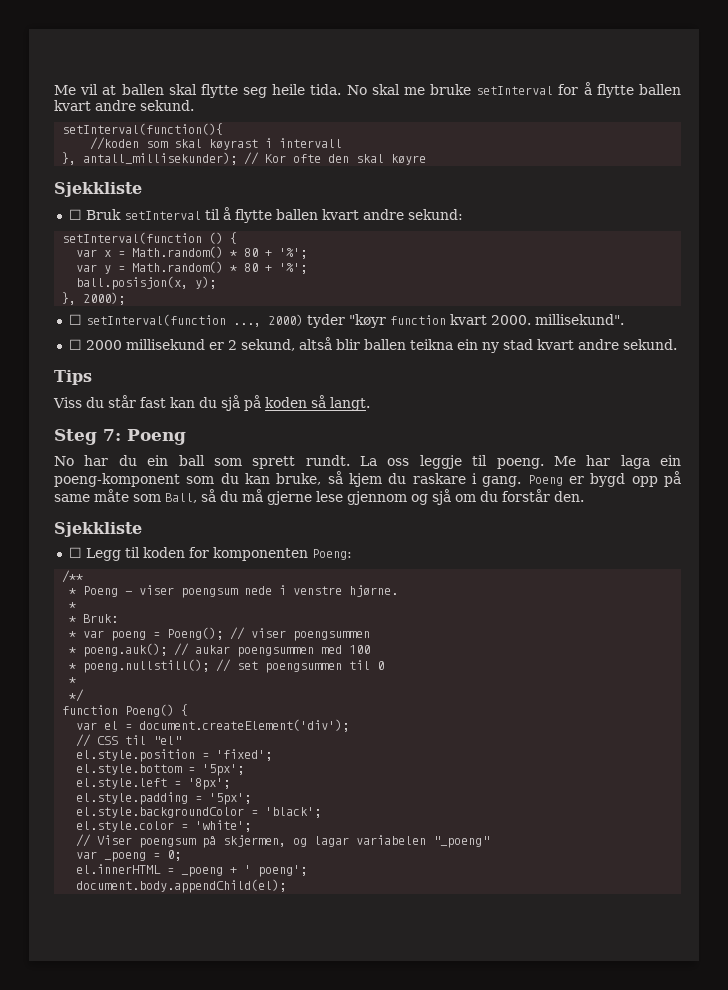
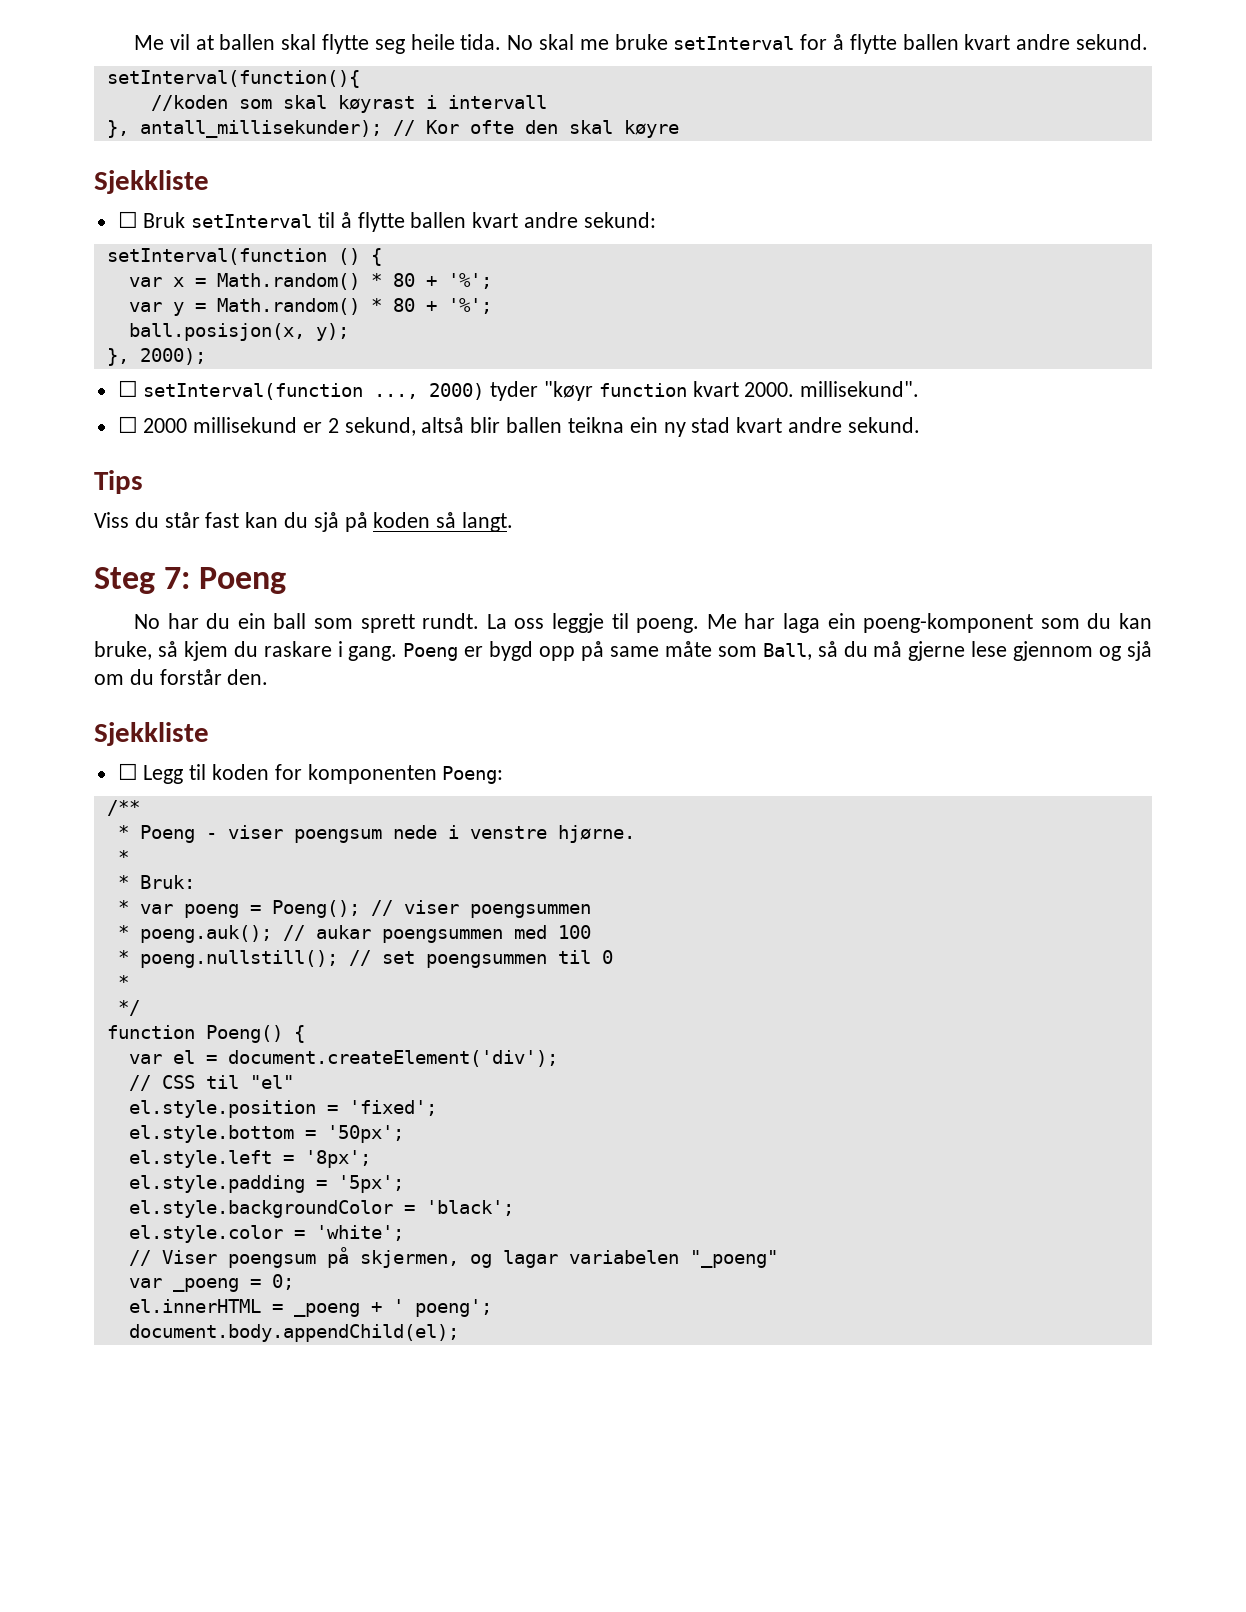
- el.style.bottom = '5px';
+ el.style.bottom = '50px';

